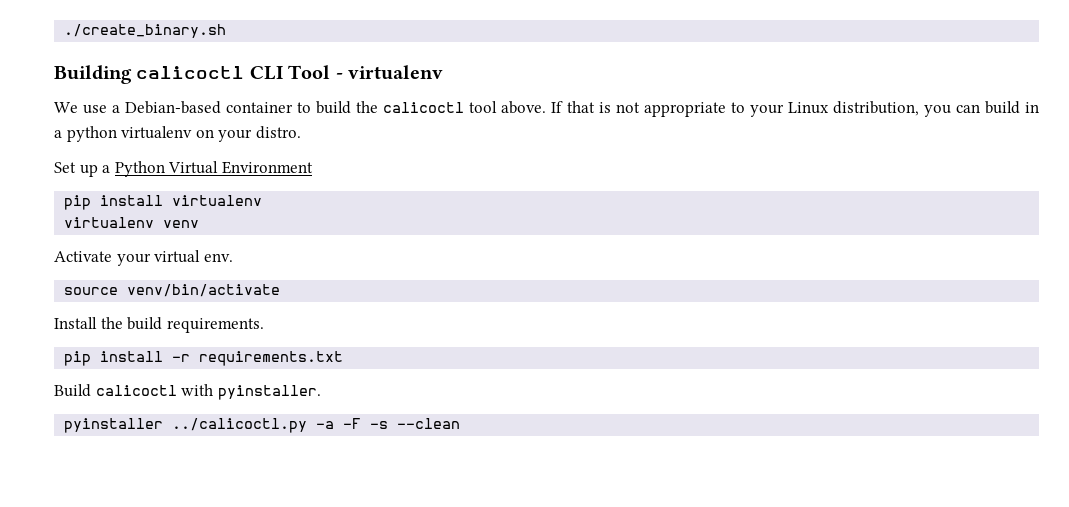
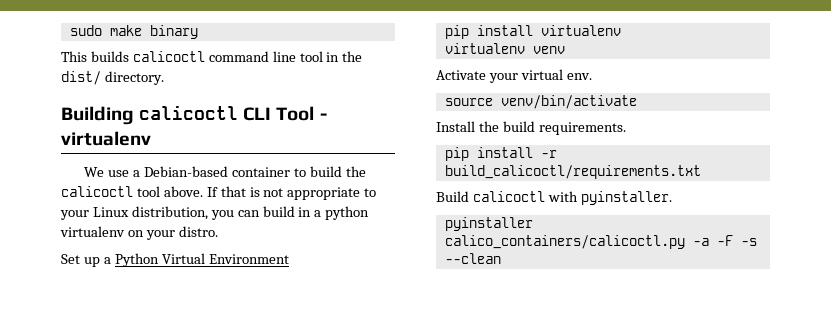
- ./create_binary.sh
+ sudo make binary
+ This builds calicoctl command line tool in the dist/ directory.
- pip install -r requirements.txt
+ pip install -r build_calicoctl/requirements.txt
- pyinstaller ../calicoctl.py -a -F -s --clean
+ pyinstaller calico_containers/calicoctl.py -a -F -s --clean

